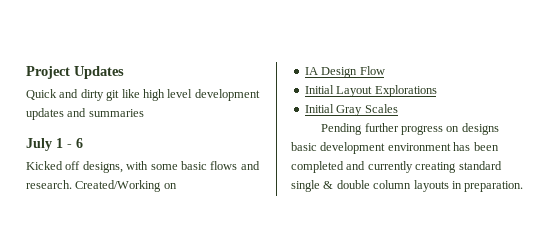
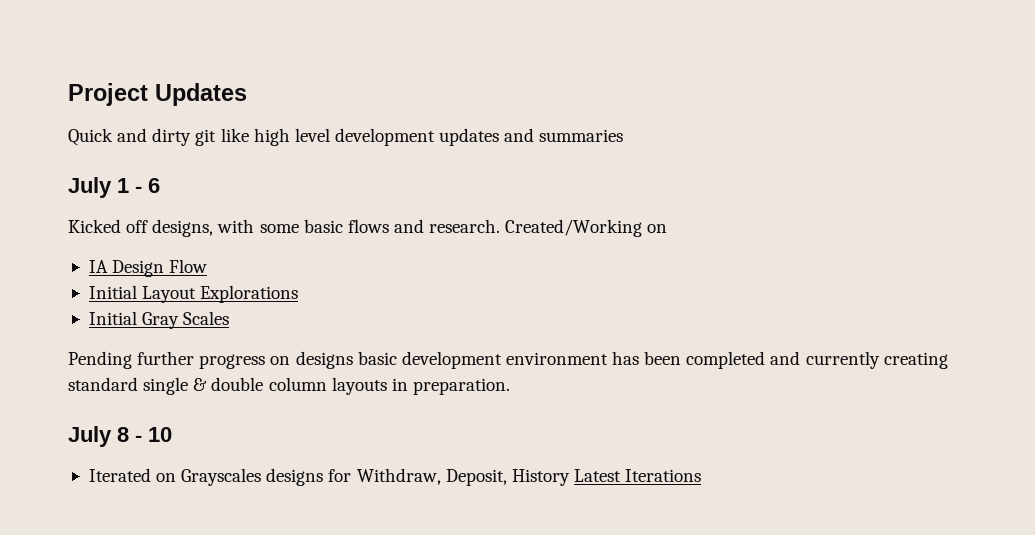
+ July 8 - 10
+ Iterated on Grayscales designs for Withdraw, Deposit, History Latest Iterations

